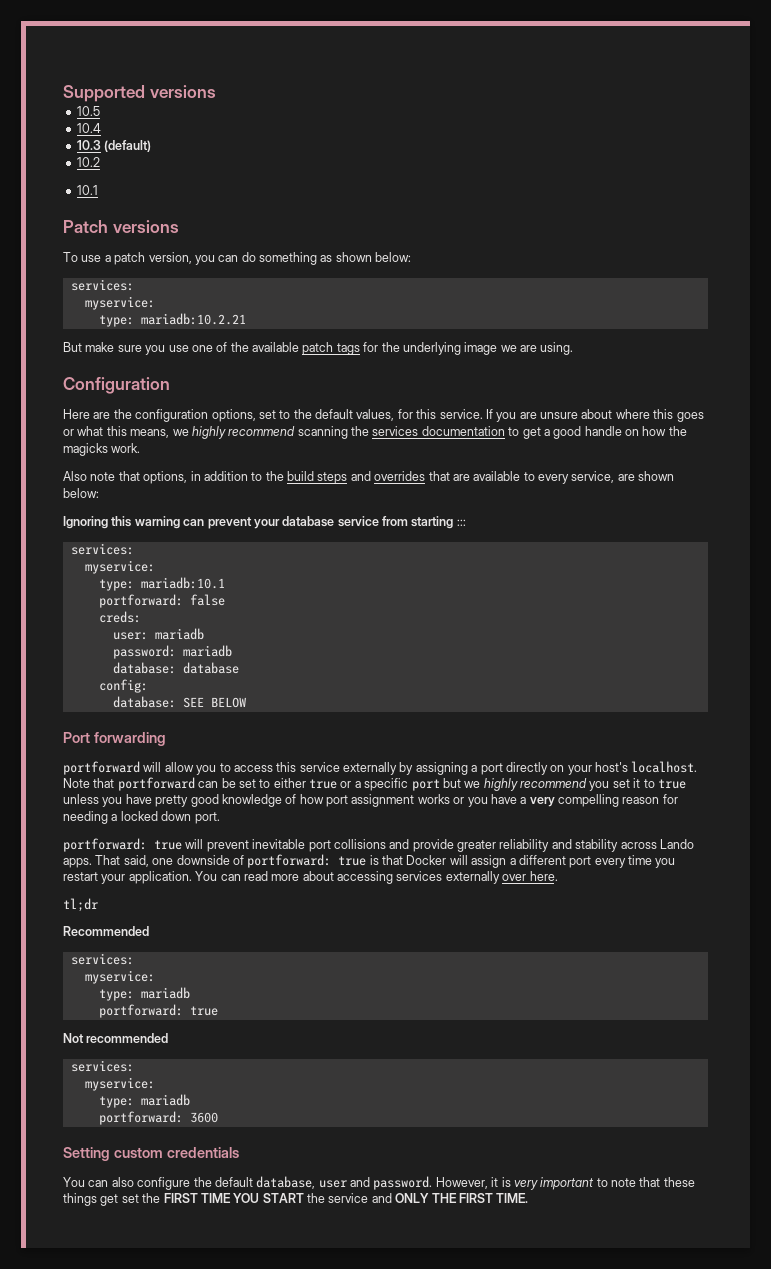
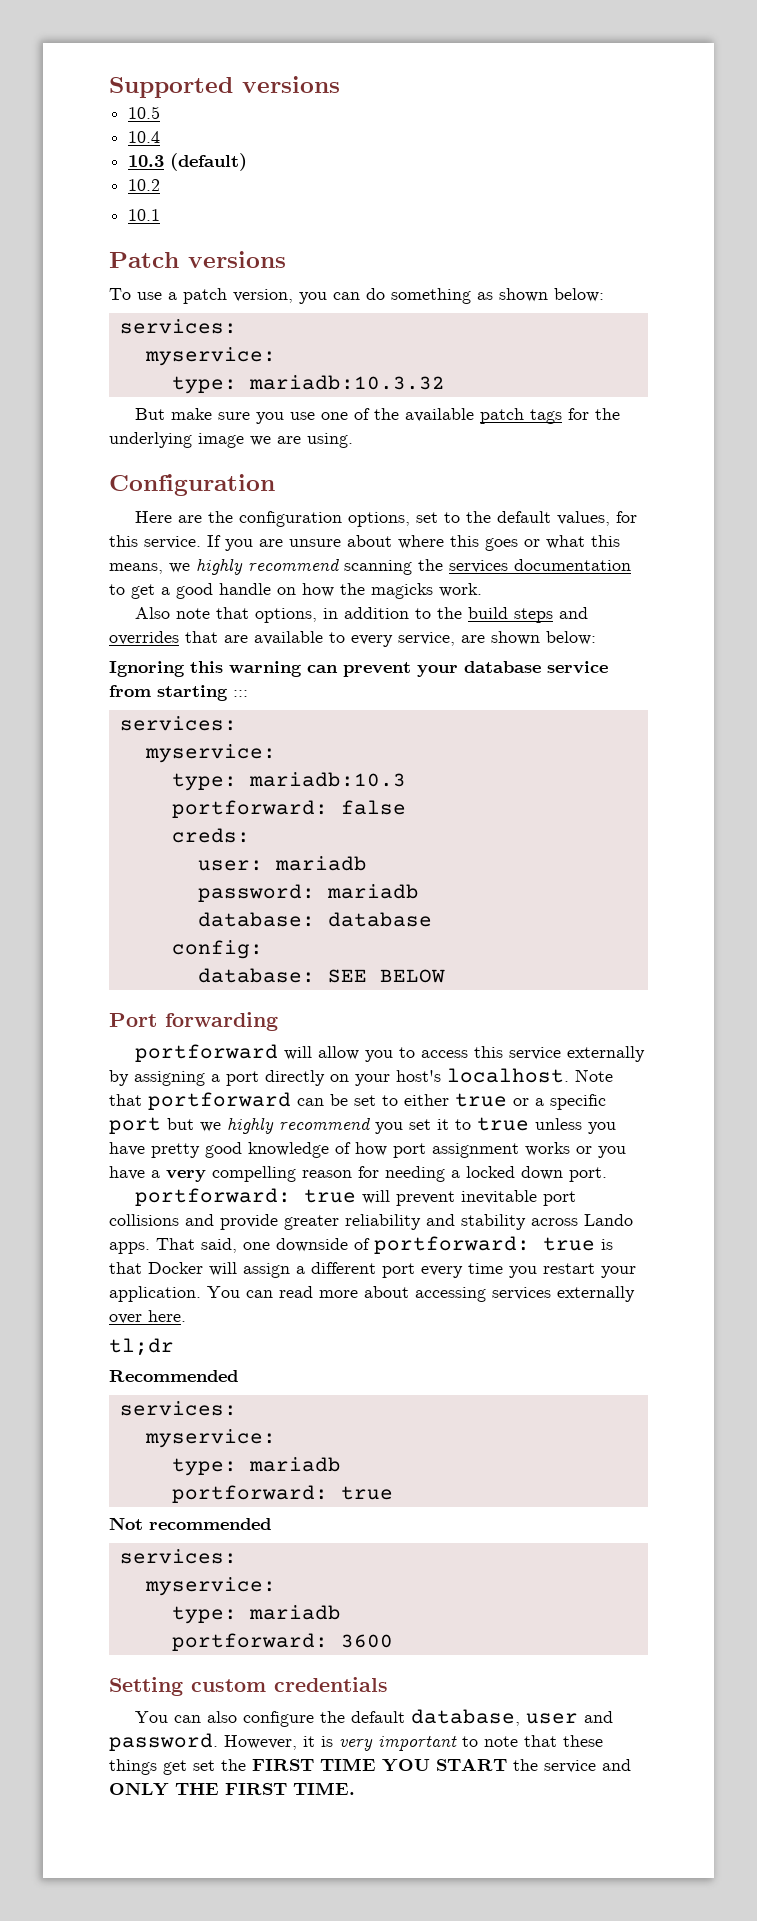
- type: mariadb:10.2.21
+ type: mariadb:10.3.32
- type: mariadb:10.1
+ type: mariadb:10.3

